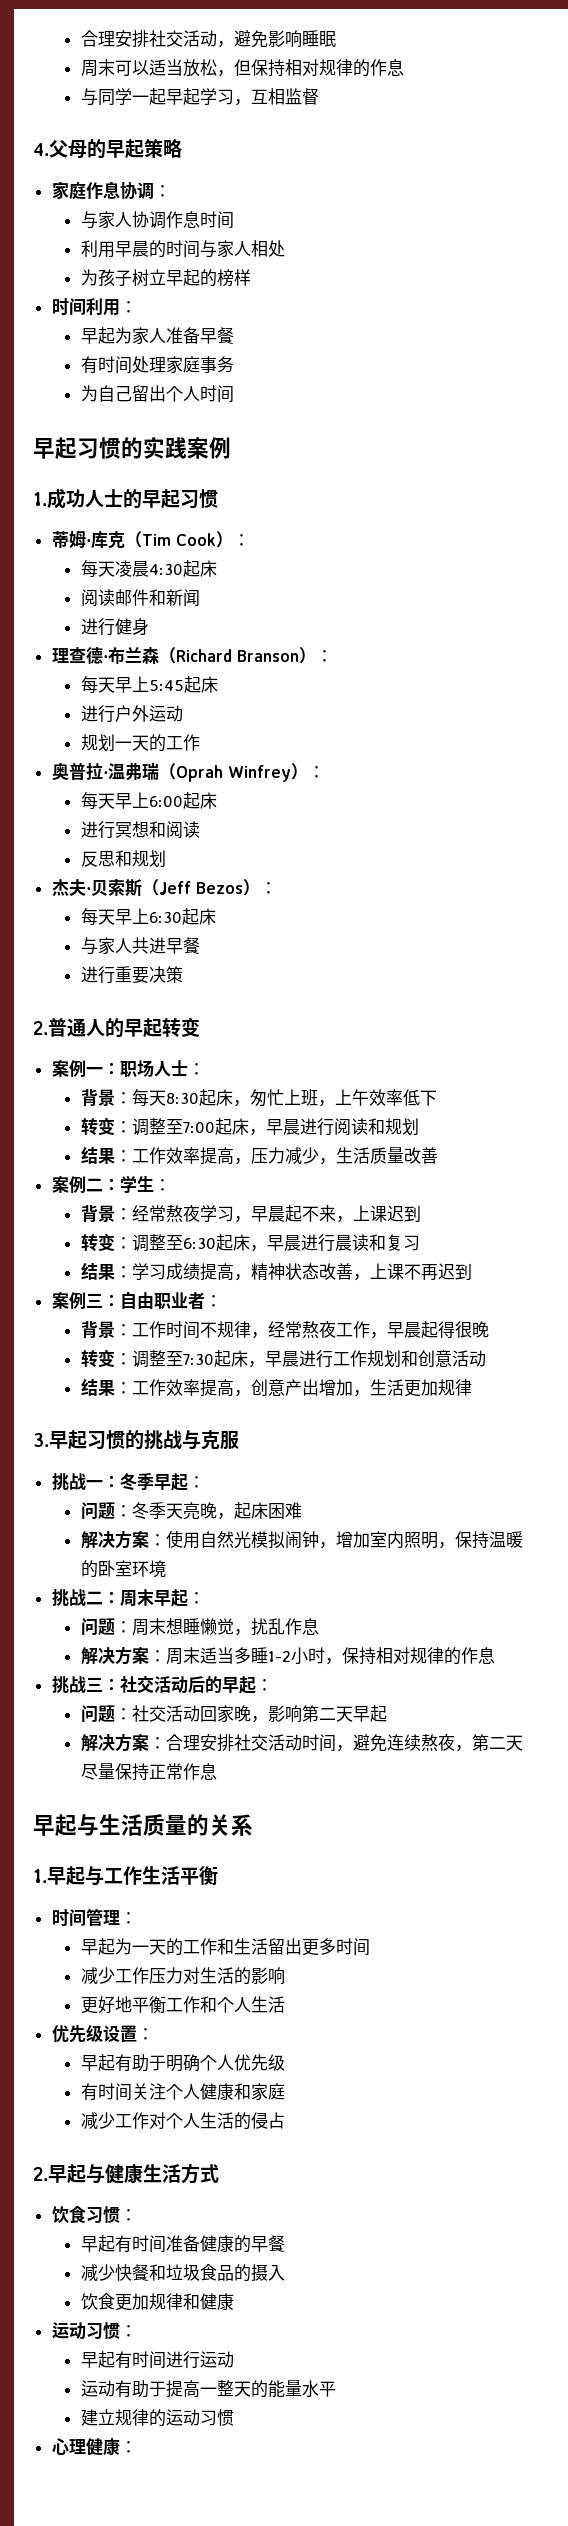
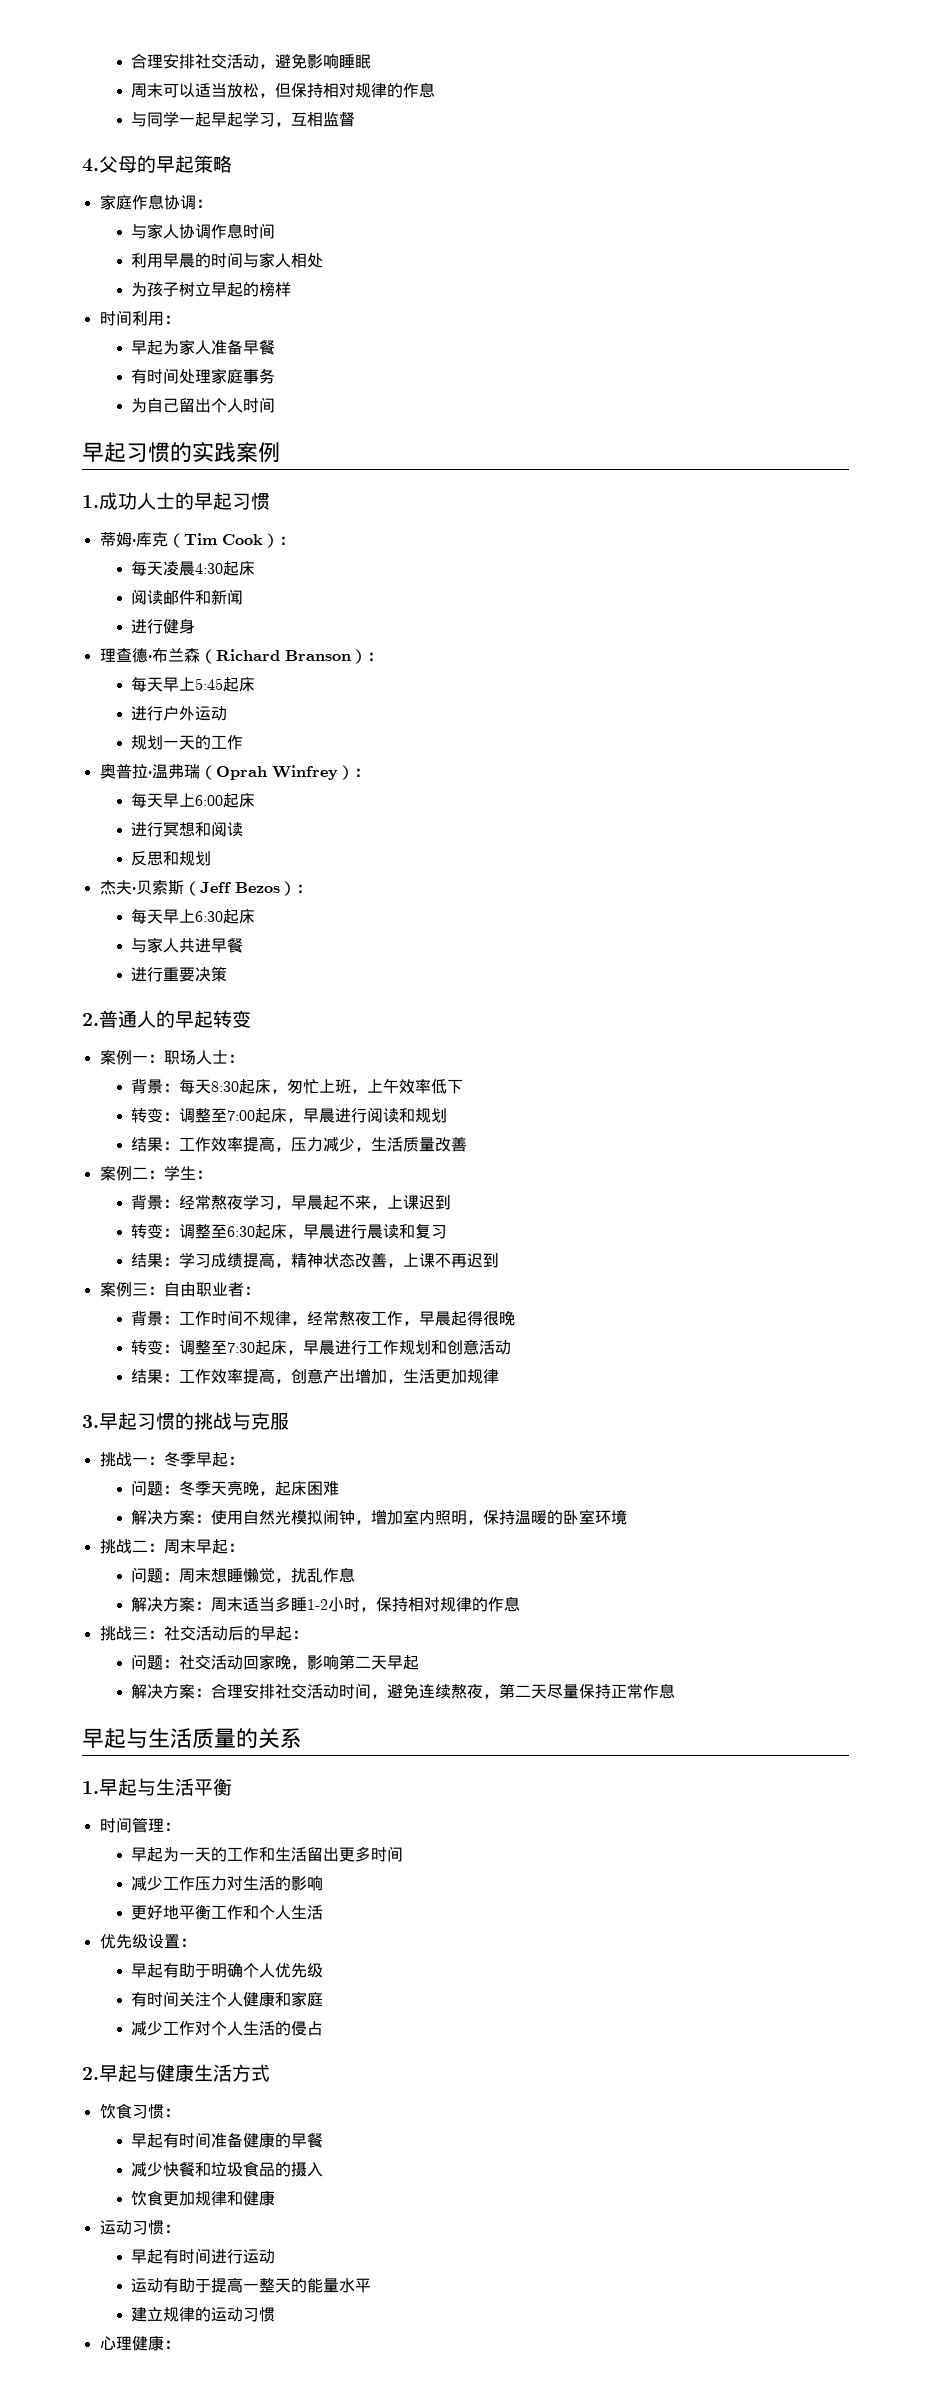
- 1.早起与工作生活平衡
+ 1.早起与生活平衡

